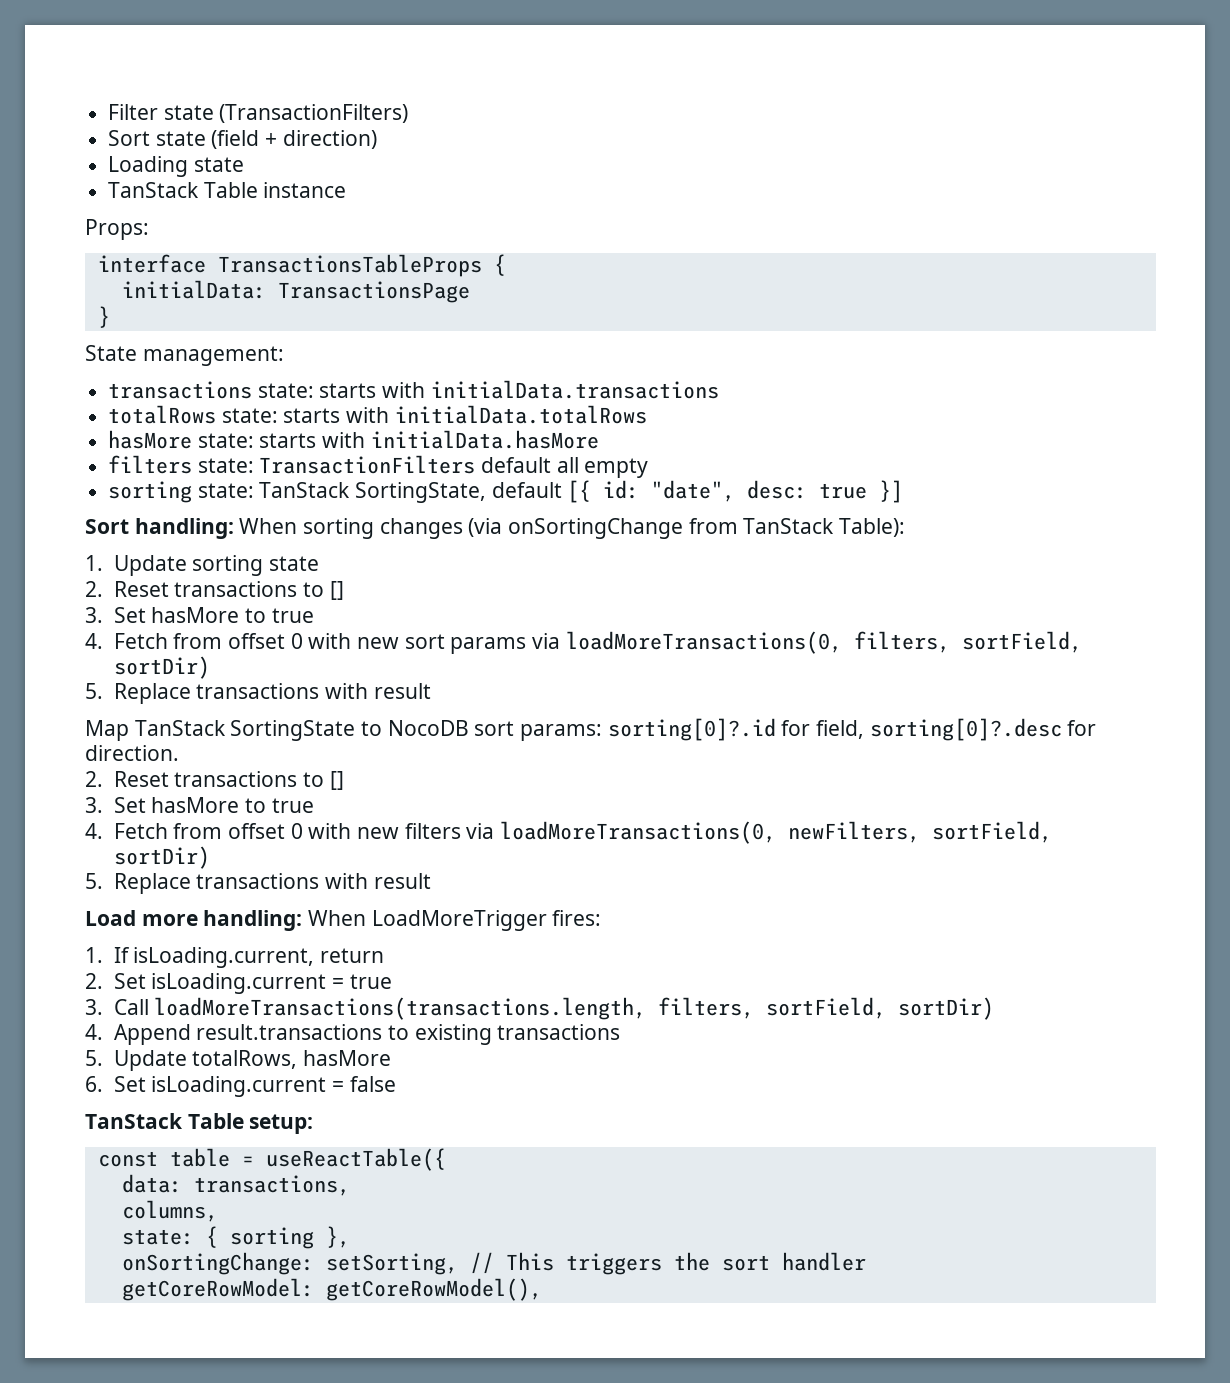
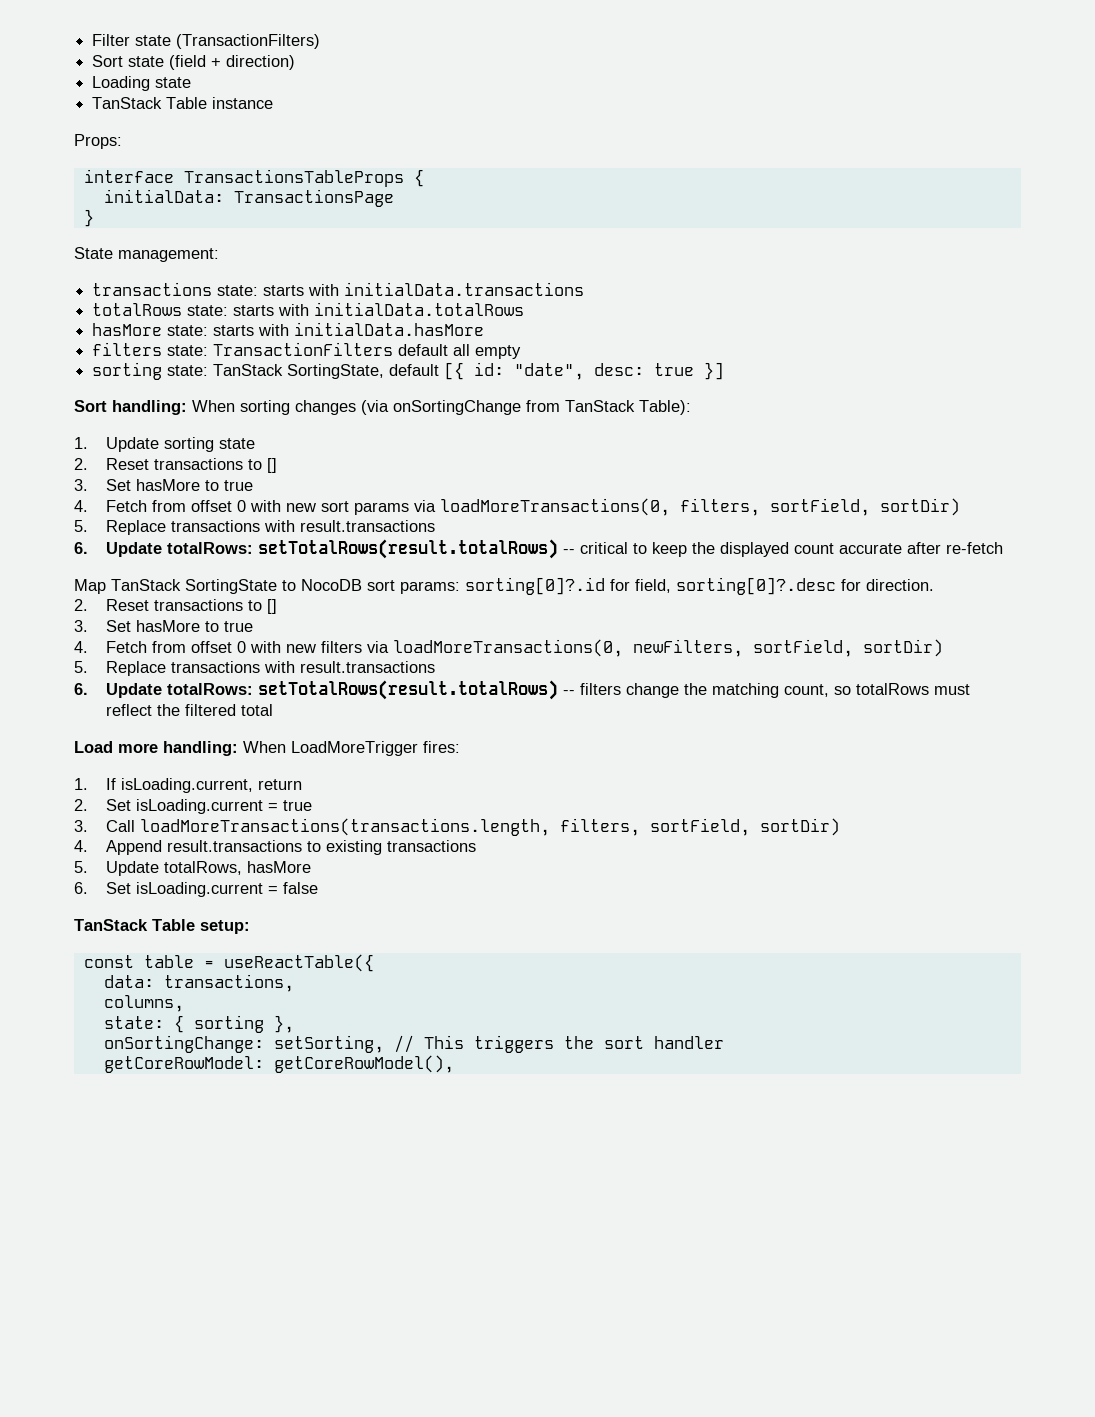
  4. Fetch from offset 0 with new sort params via loadMoreTransactions(0, filters, sortField, sortDir)
- 5. Replace transactions with result
+ 5. Replace transactions with result.transactions
+ 6. Update totalRows: setTotalRows(result.totalRows) -- critical to keep the displayed count accurate after re-fetch
  4. Fetch from offset 0 with new filters via loadMoreTransactions(0, newFilters, sortField, sortDir)
- 5. Replace transactions with result
+ 5. Replace transactions with result.transactions
+ 6. Update totalRows: setTotalRows(result.totalRows) -- filters change the matching count, so totalRows must reflect the filtered total

